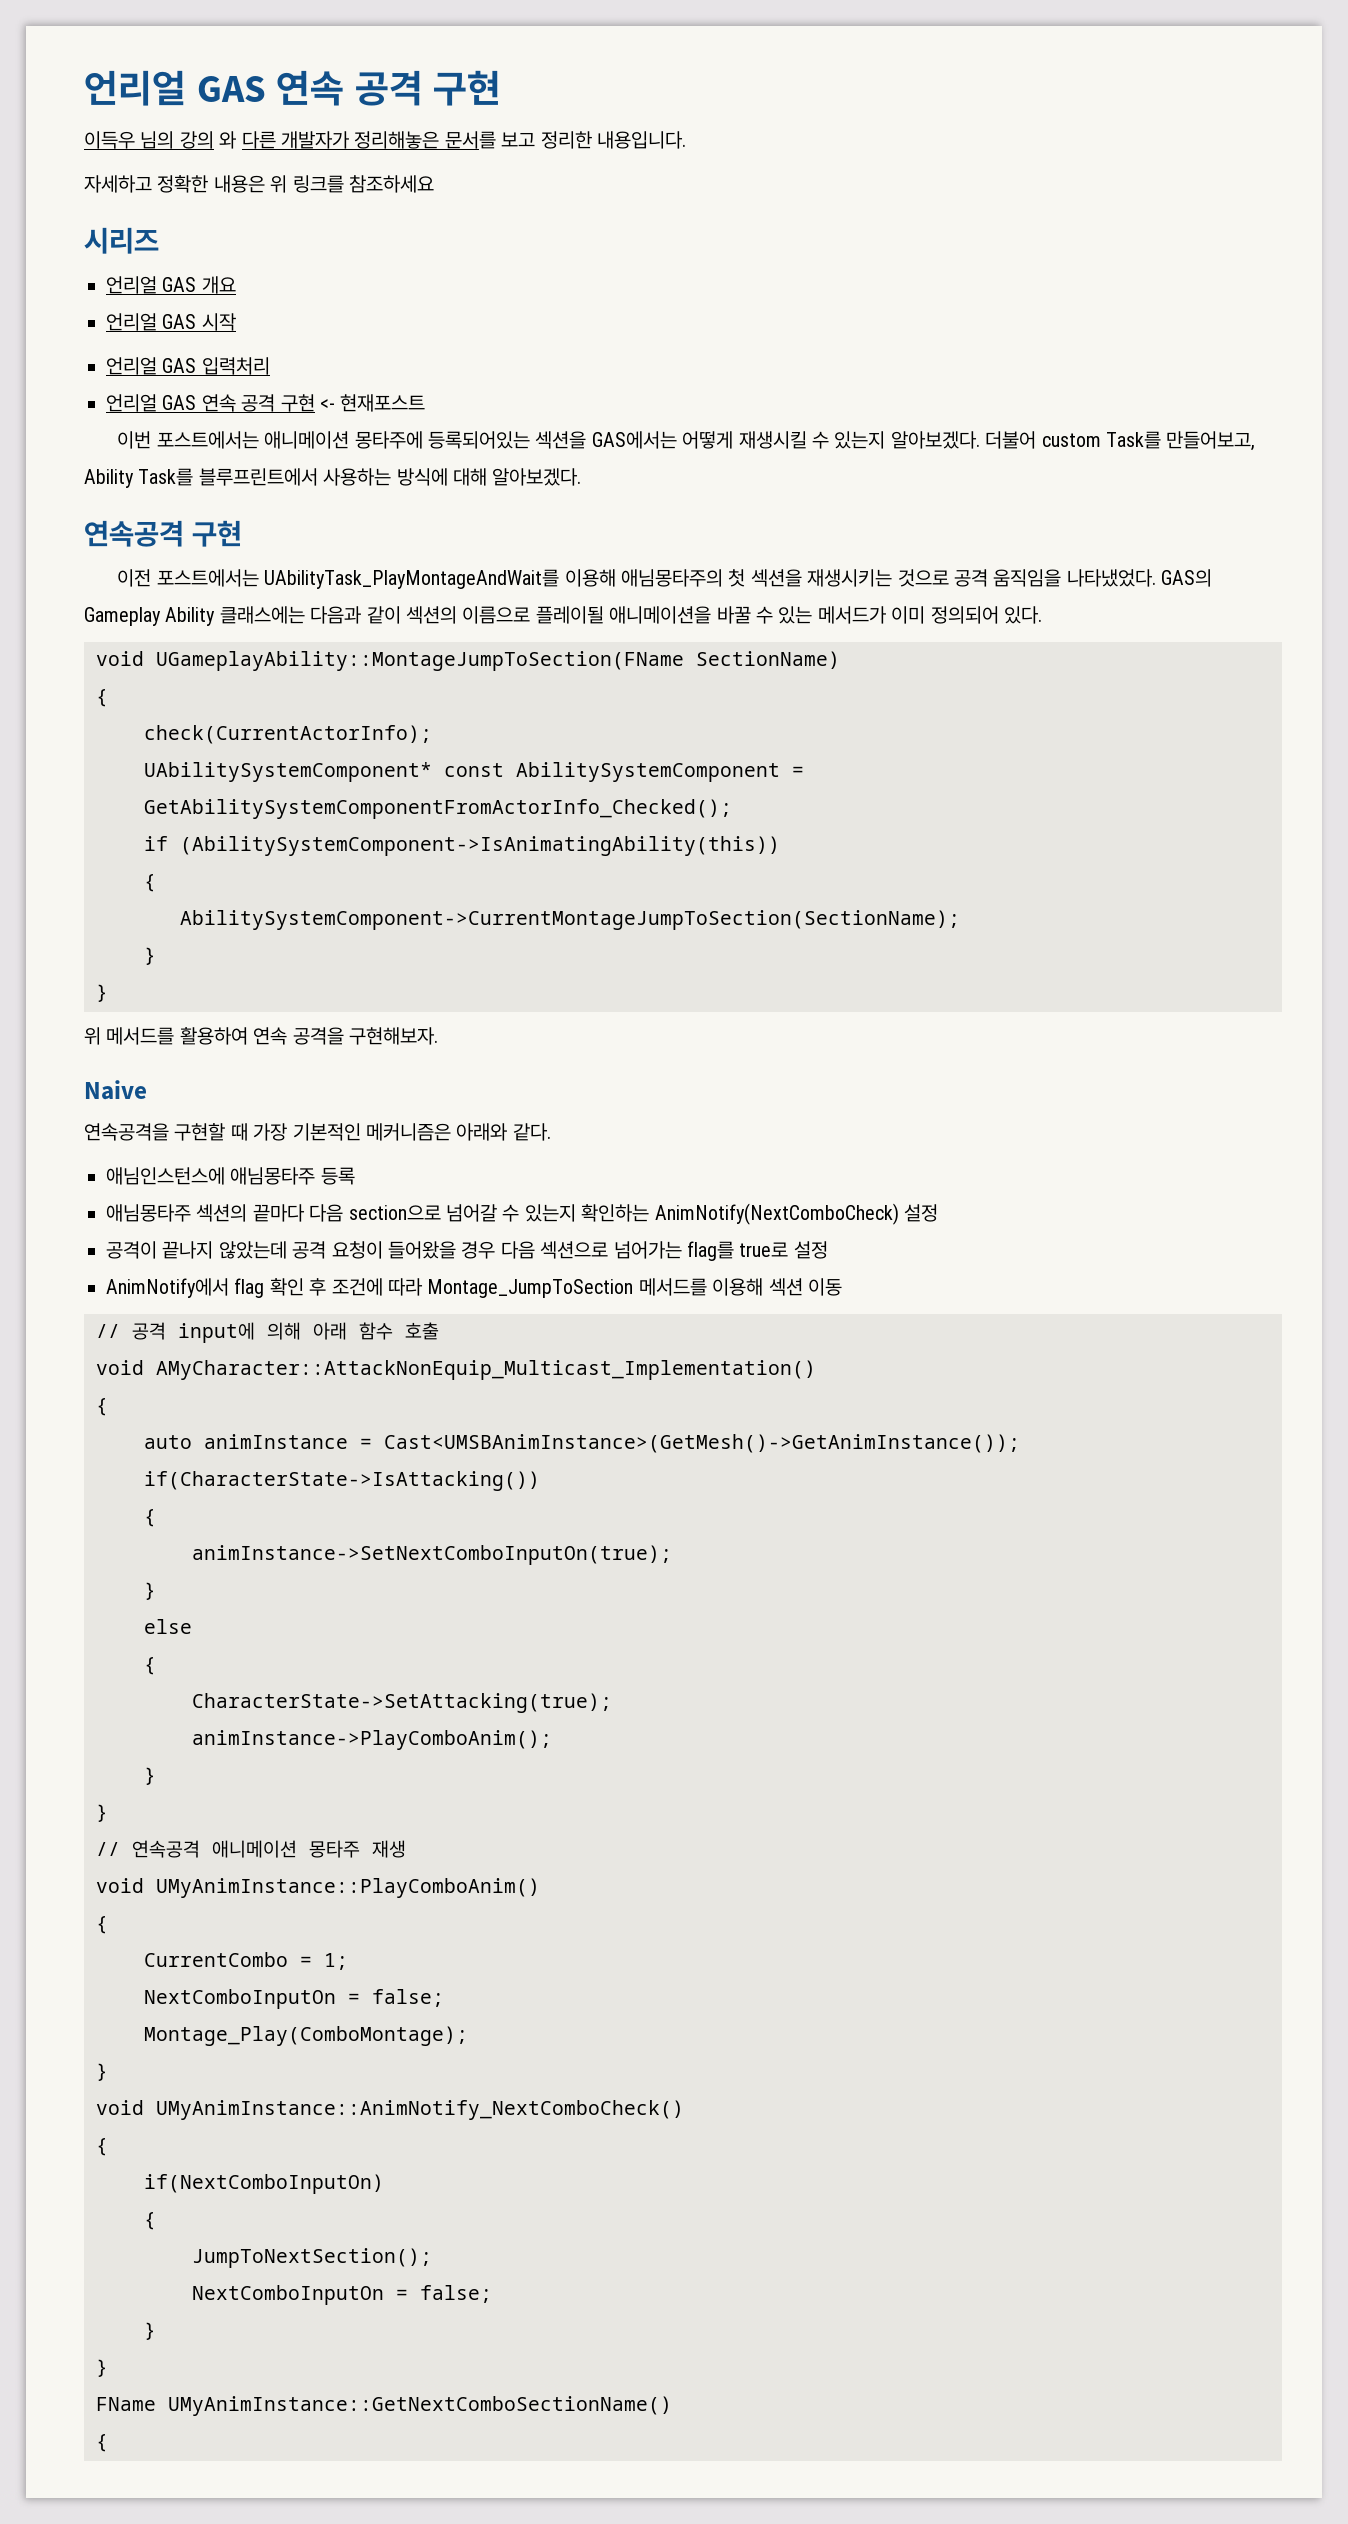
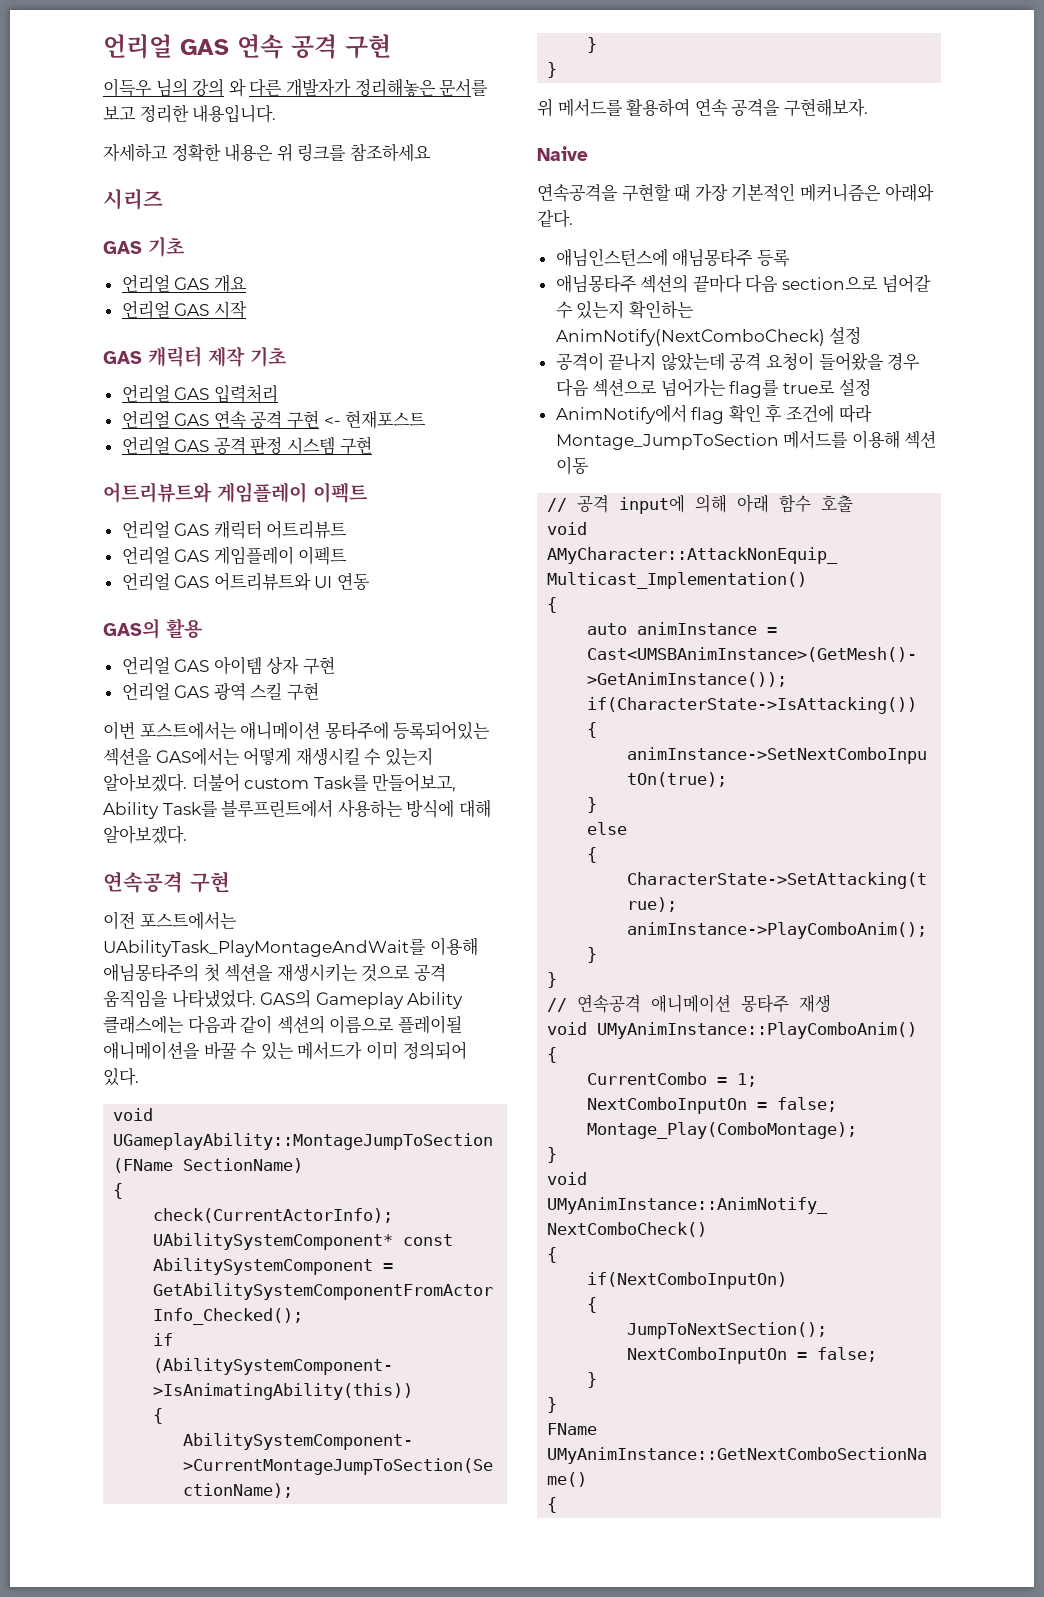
+ GAS 기초
+ GAS 캐릭터 제작 기초
+ 언리얼 GAS 공격 판정 시스템 구현
+ 어트리뷰트와 게임플레이 이펙트
+ 언리얼 GAS 캐릭터 어트리뷰트
+ 언리얼 GAS 게임플레이 이펙트
+ 언리얼 GAS 어트리뷰트와 UI 연동
+ GAS의 활용
+ 언리얼 GAS 아이템 상자 구현
+ 언리얼 GAS 광역 스킬 구현

